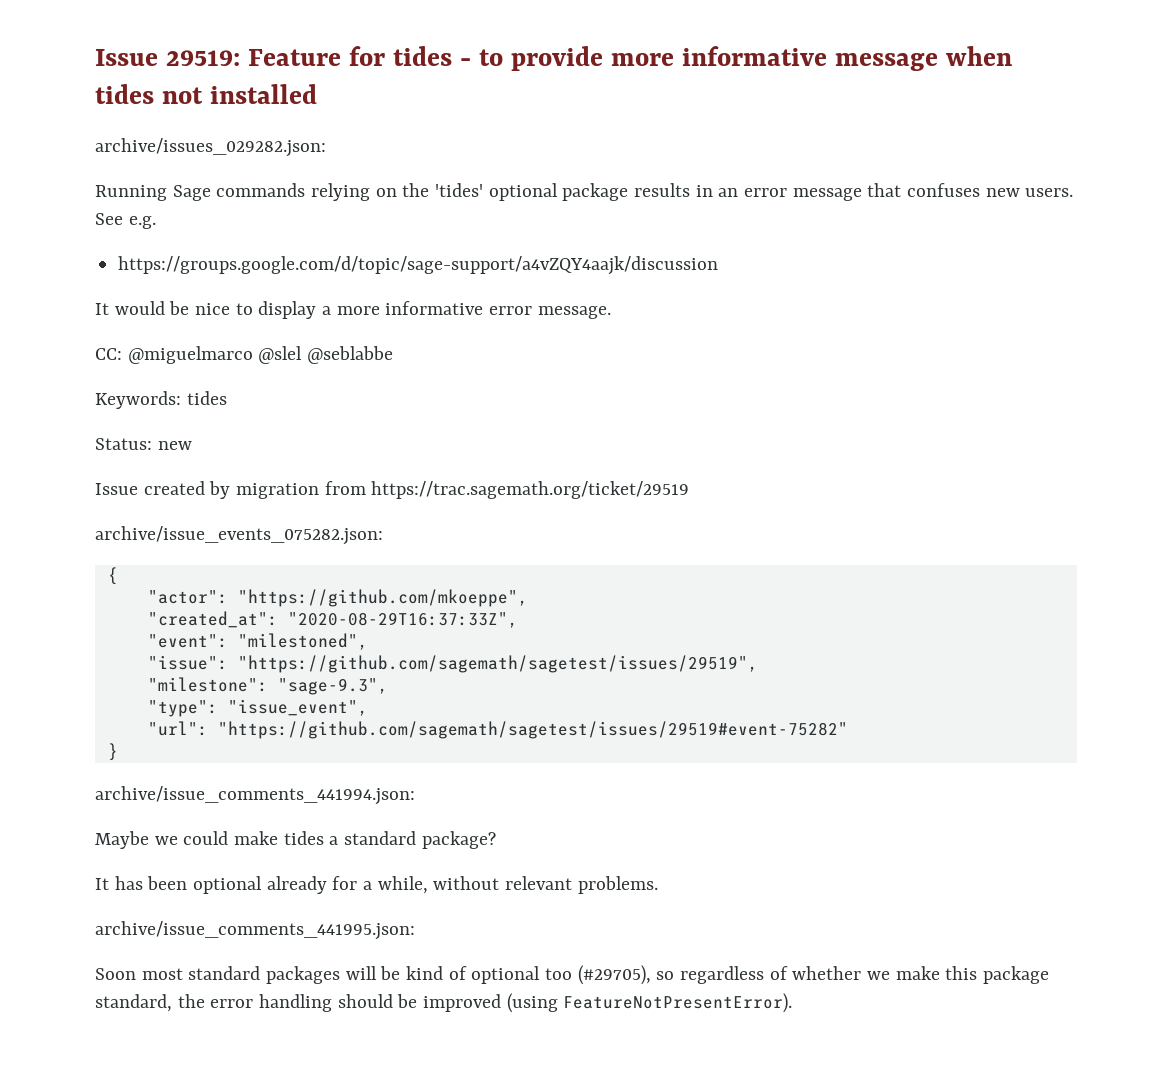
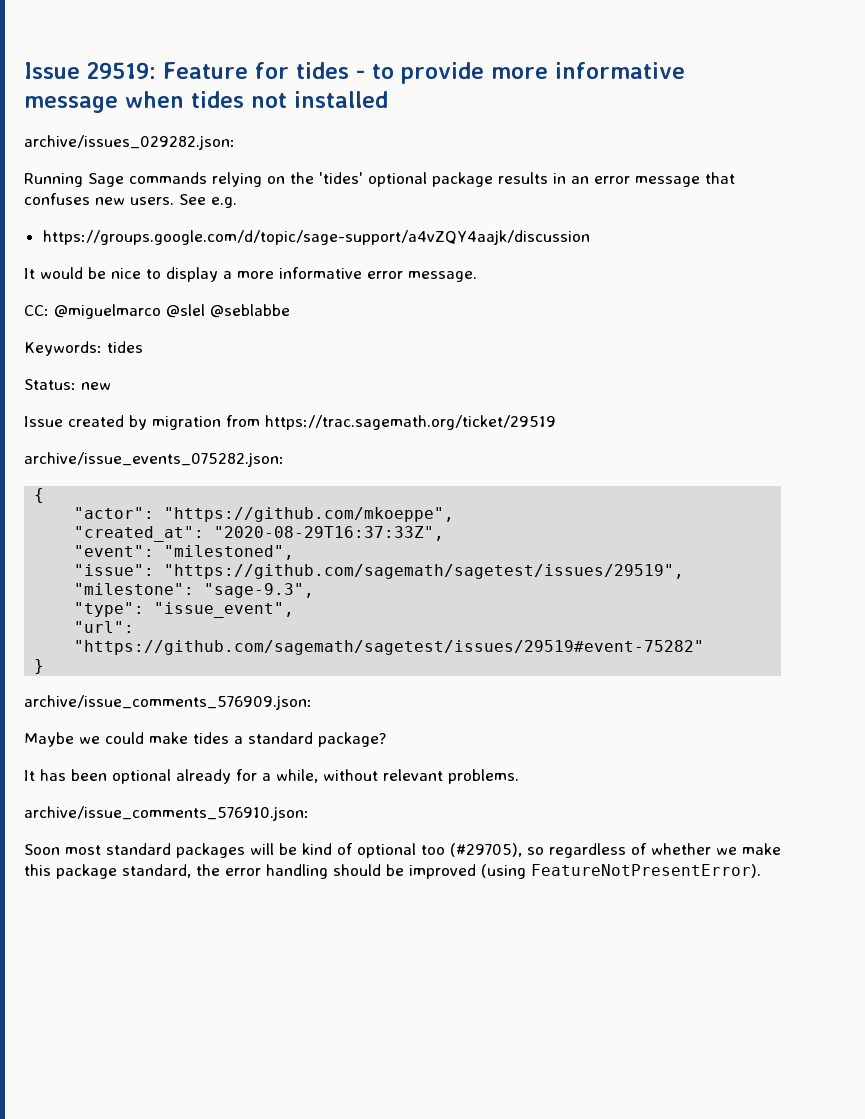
- archive/issue_comments_441994.json:
+ archive/issue_comments_576909.json:
- archive/issue_comments_441995.json:
+ archive/issue_comments_576910.json:

